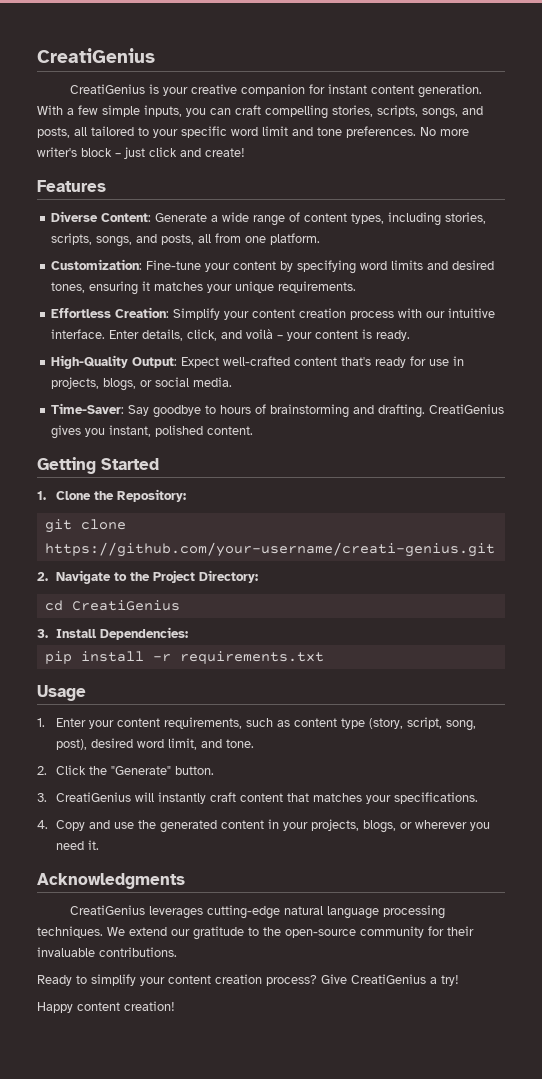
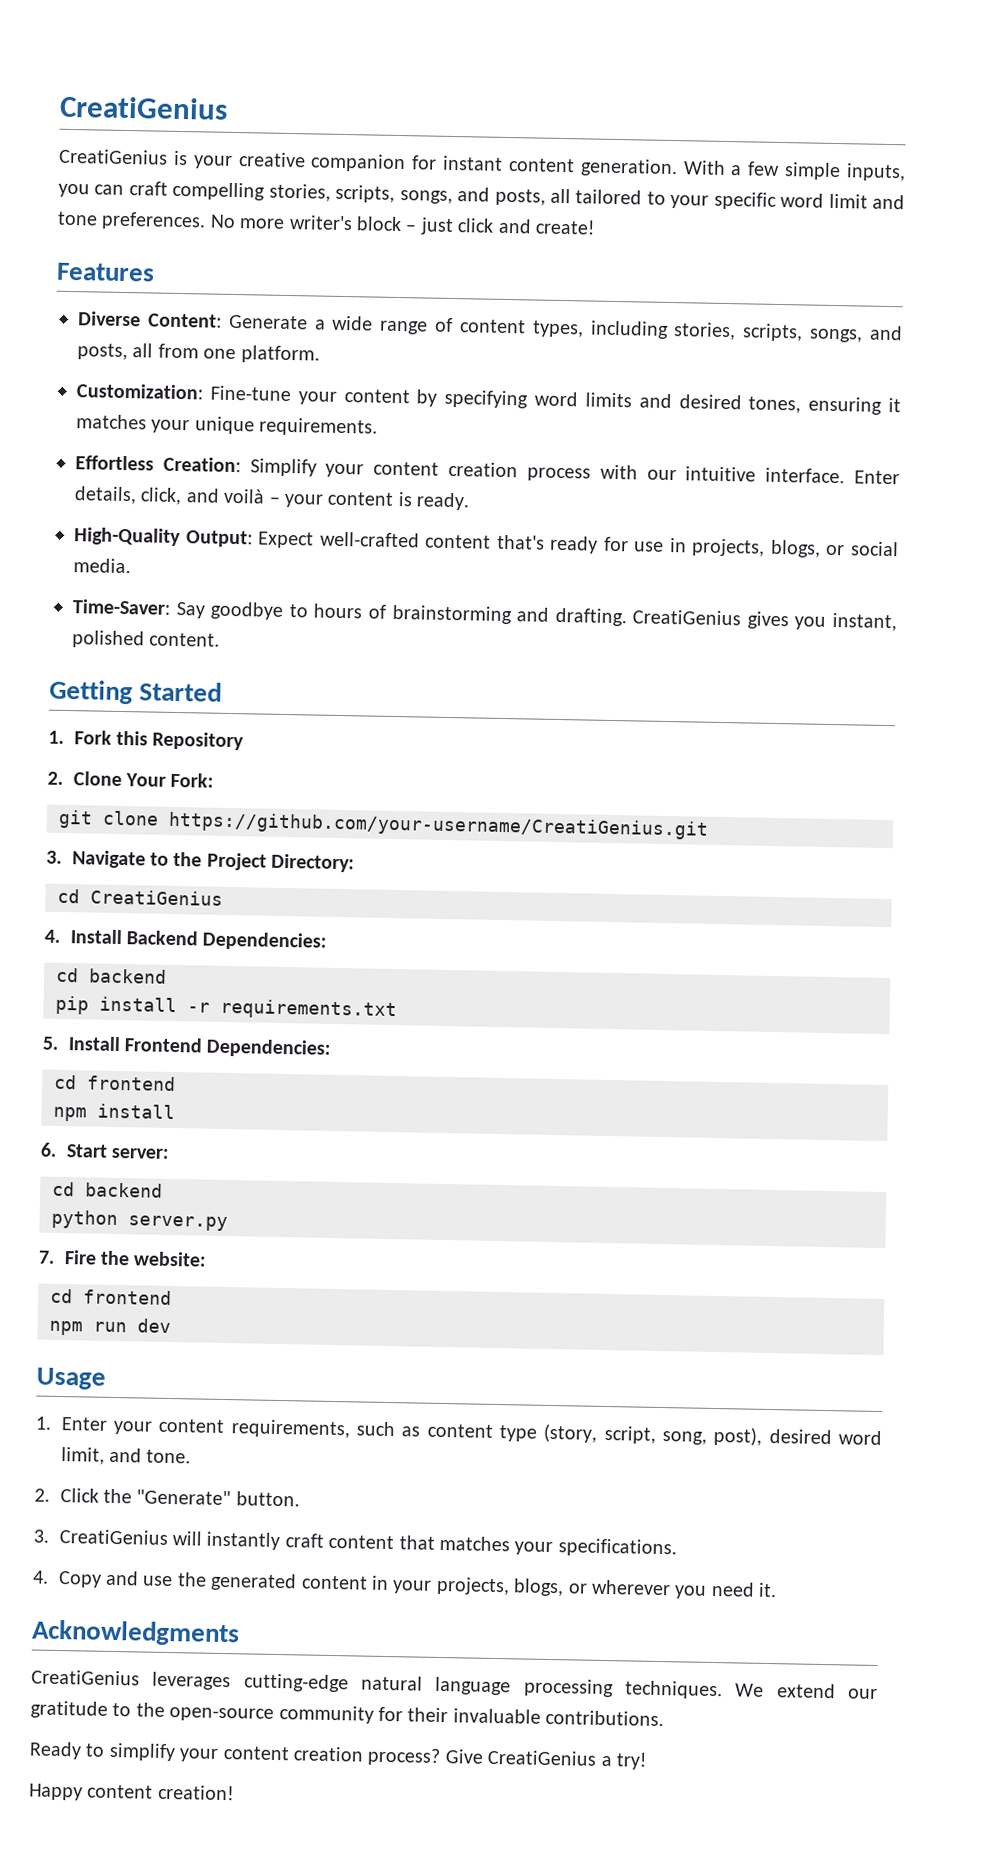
- 1. Clone the Repository:
+ 1. Fork this Repository
+ 2. Clone Your Fork:
- git clone https://github.com/your-username/creati-genius.git
- 2. Navigate to the Project Directory:
+ git clone https://github.com/your-username/CreatiGenius.git
+ 3. Navigate to the Project Directory:
- 3. Install Dependencies:
+ 4. Install Backend Dependencies:
+ cd backend
+ 5. Install Frontend Dependencies:
+ cd frontend
+ npm install
+ 6. Start server:
+ cd backend
+ python server.py
+ 7. Fire the website:
+ cd frontend
+ npm run dev

